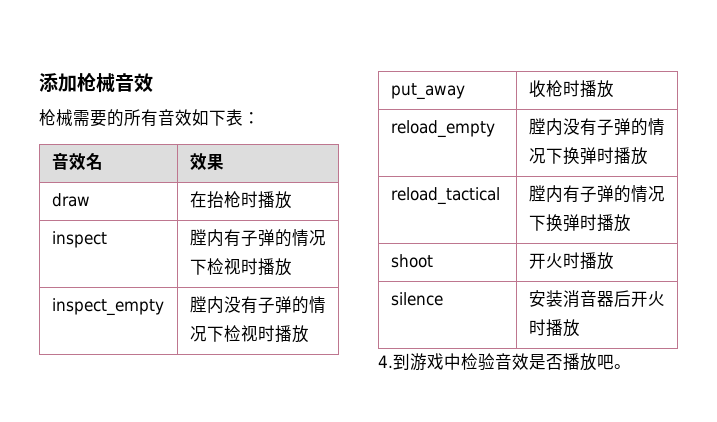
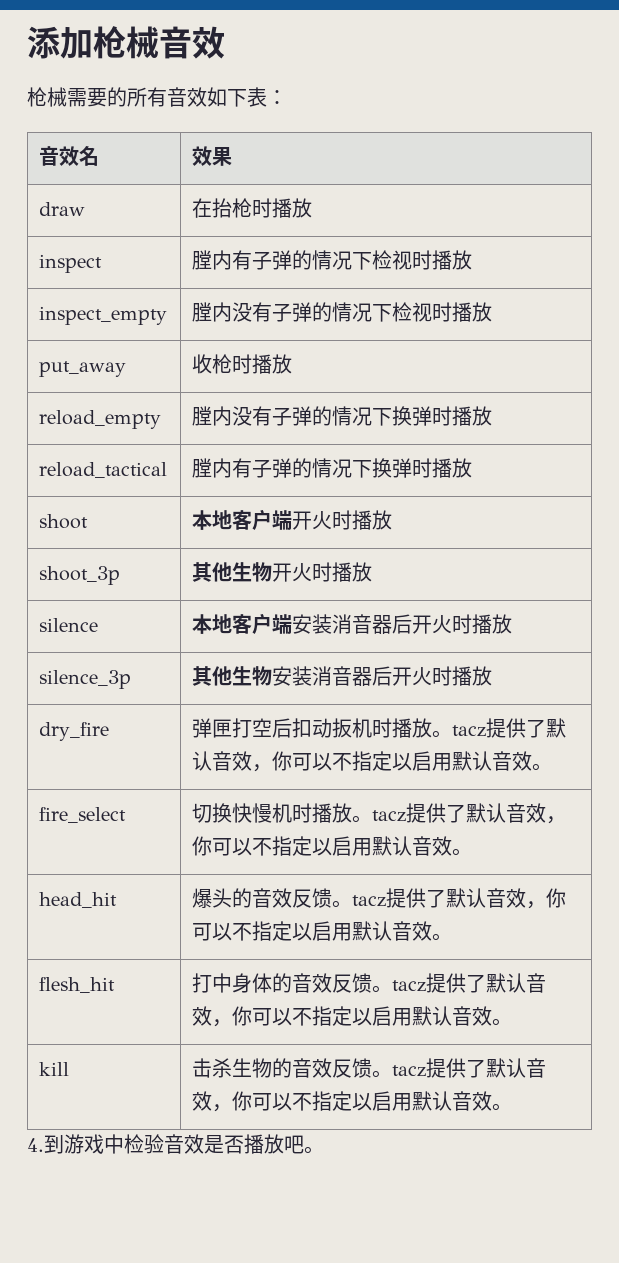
- shoot | 开火时播放
+ shoot | 本地客户端开火时播放
+ shoot_3p | 其他生物开火时播放
- silence | 安装消音器后开火时播放
+ silence | 本地客户端安装消音器后开火时播放
+ silence_3p | 其他生物安装消音器后开火时播放
+ dry_fire | 弹匣打空后扣动扳机时播放。tacz提供了默认音效，你可以不指定以启用默认音效。
+ fire_select | 切换快慢机时播放。tacz提供了默认音效，你可以不指定以启用默认音效。
+ head_hit | 爆头的音效反馈。tacz提供了默认音效，你可以不指定以启用默认音效。
+ flesh_hit | 打中身体的音效反馈。tacz提供了默认音效，你可以不指定以启用默认音效。
+ kill | 击杀生物的音效反馈。tacz提供了默认音效，你可以不指定以启用默认音效。

